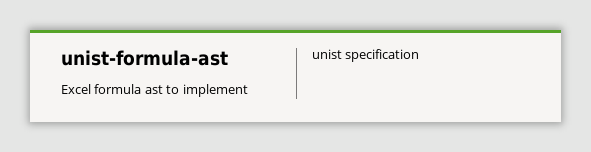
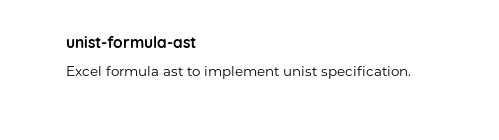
- Excel formula ast to implement unist specification
+ Excel formula ast to implement unist specification.

